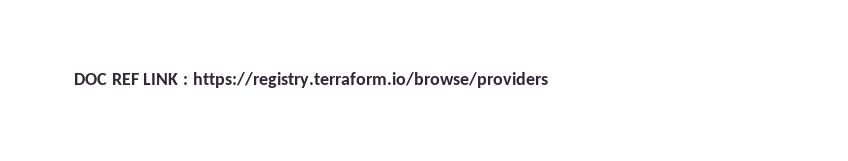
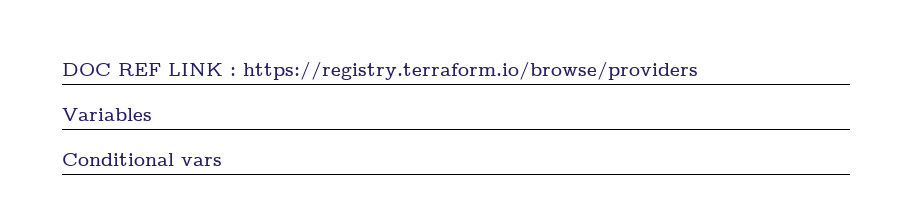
+ Variables
+ Conditional vars

